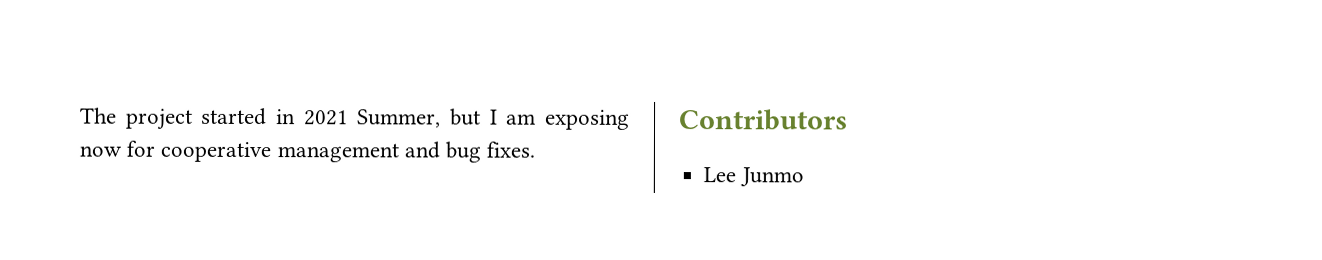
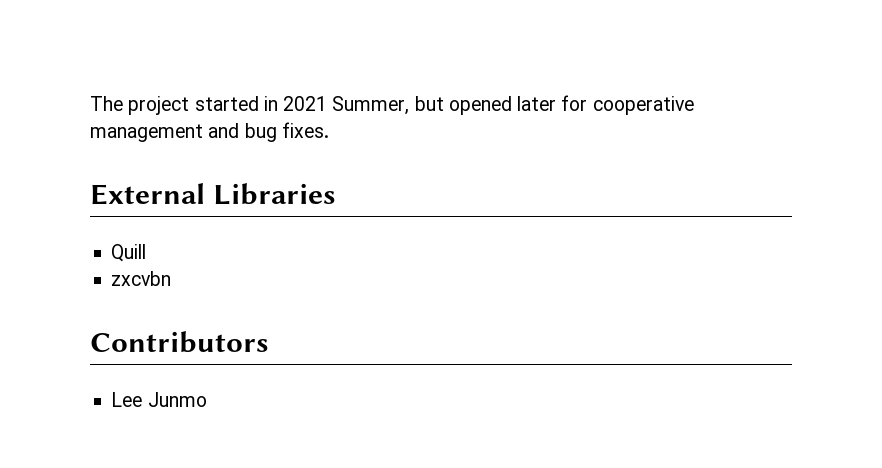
- The project started in 2021 Summer, but I am exposing now for cooperative management and bug fixes.
+ The project started in 2021 Summer, but opened later for cooperative management and bug fixes.
+ External Libraries
+ Quill
+ zxcvbn

